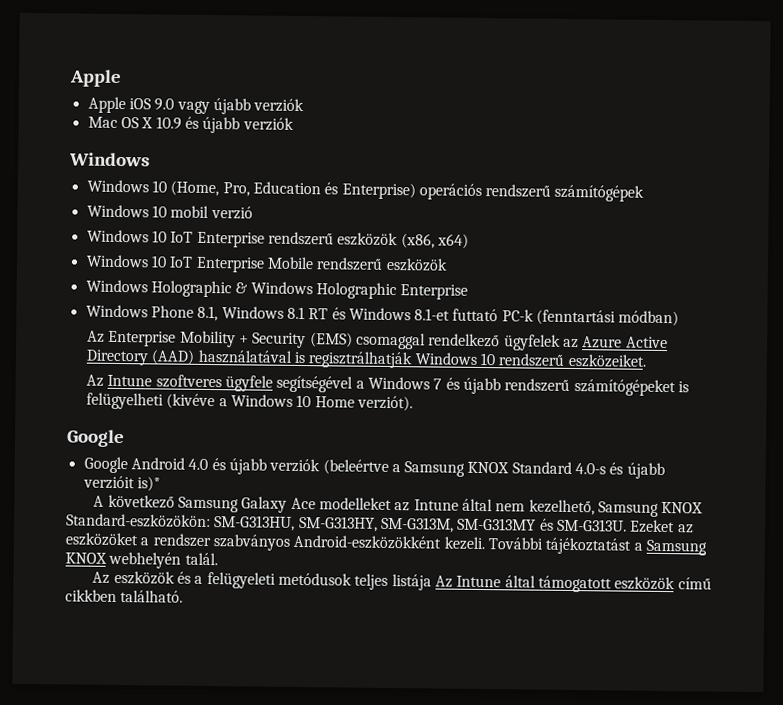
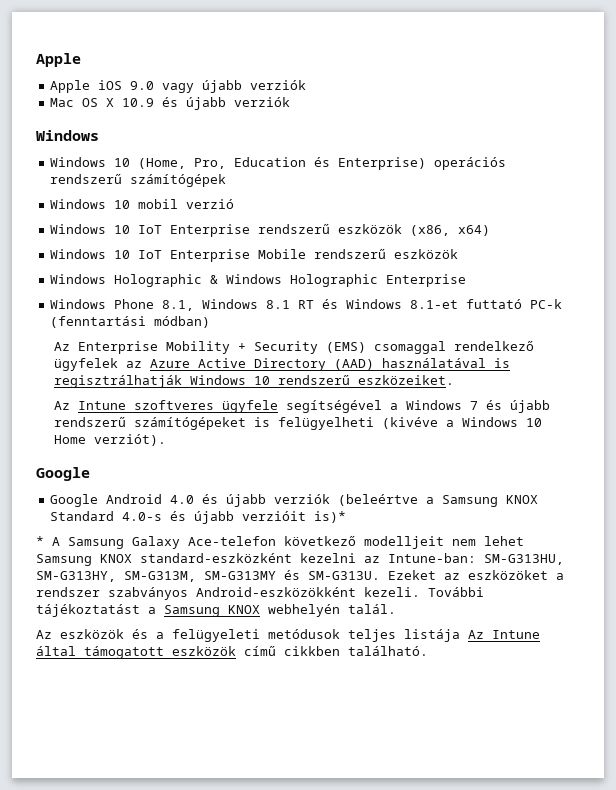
- A következő Samsung Galaxy Ace modelleket az Intune által nem kezelhető, Samsung KNOX Standard-eszközökön: SM-G313HU, SM-G313HY, SM-G313M, SM-G313MY és SM-G313U.
+ * A Samsung Galaxy Ace-telefon következő modelljeit nem lehet Samsung KNOX standard-eszközként kezelni az Intune-ban: SM-G313HU, SM-G313HY, SM-G313M, SM-G313MY és SM-G313U.

